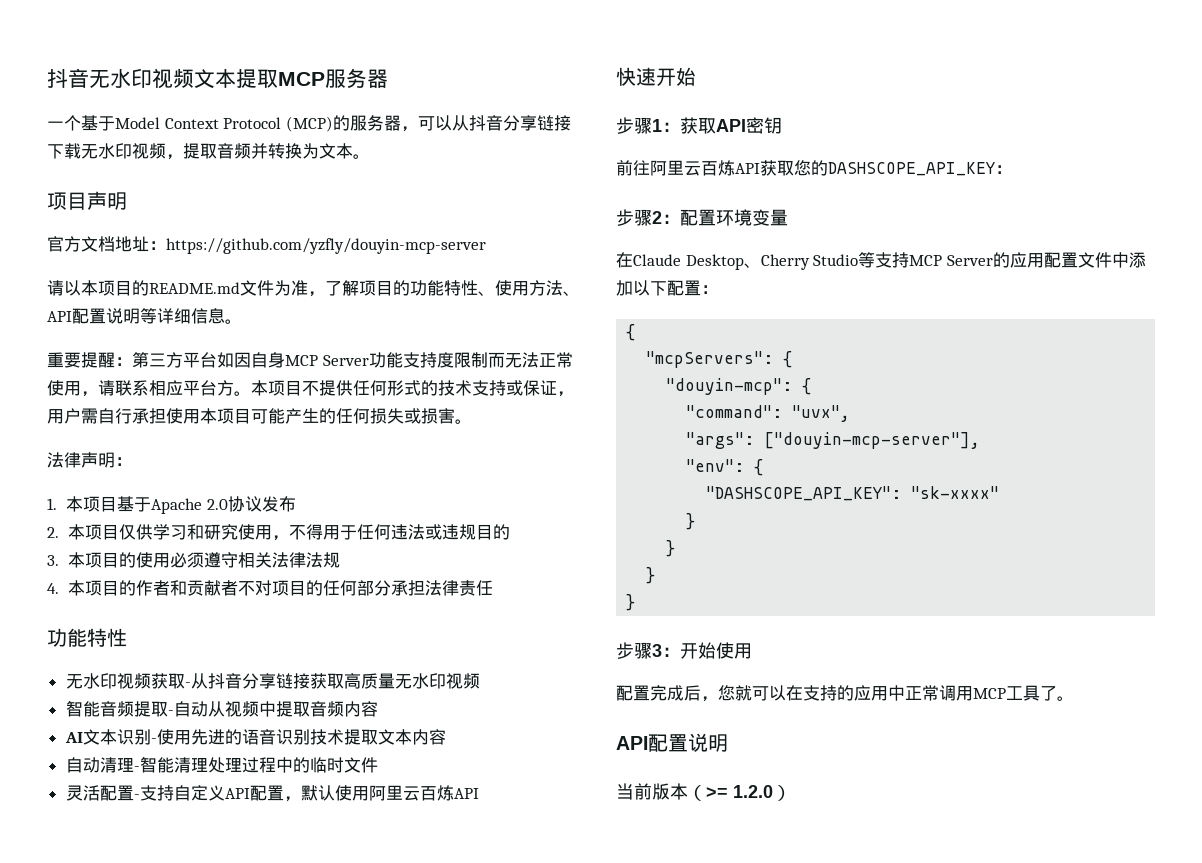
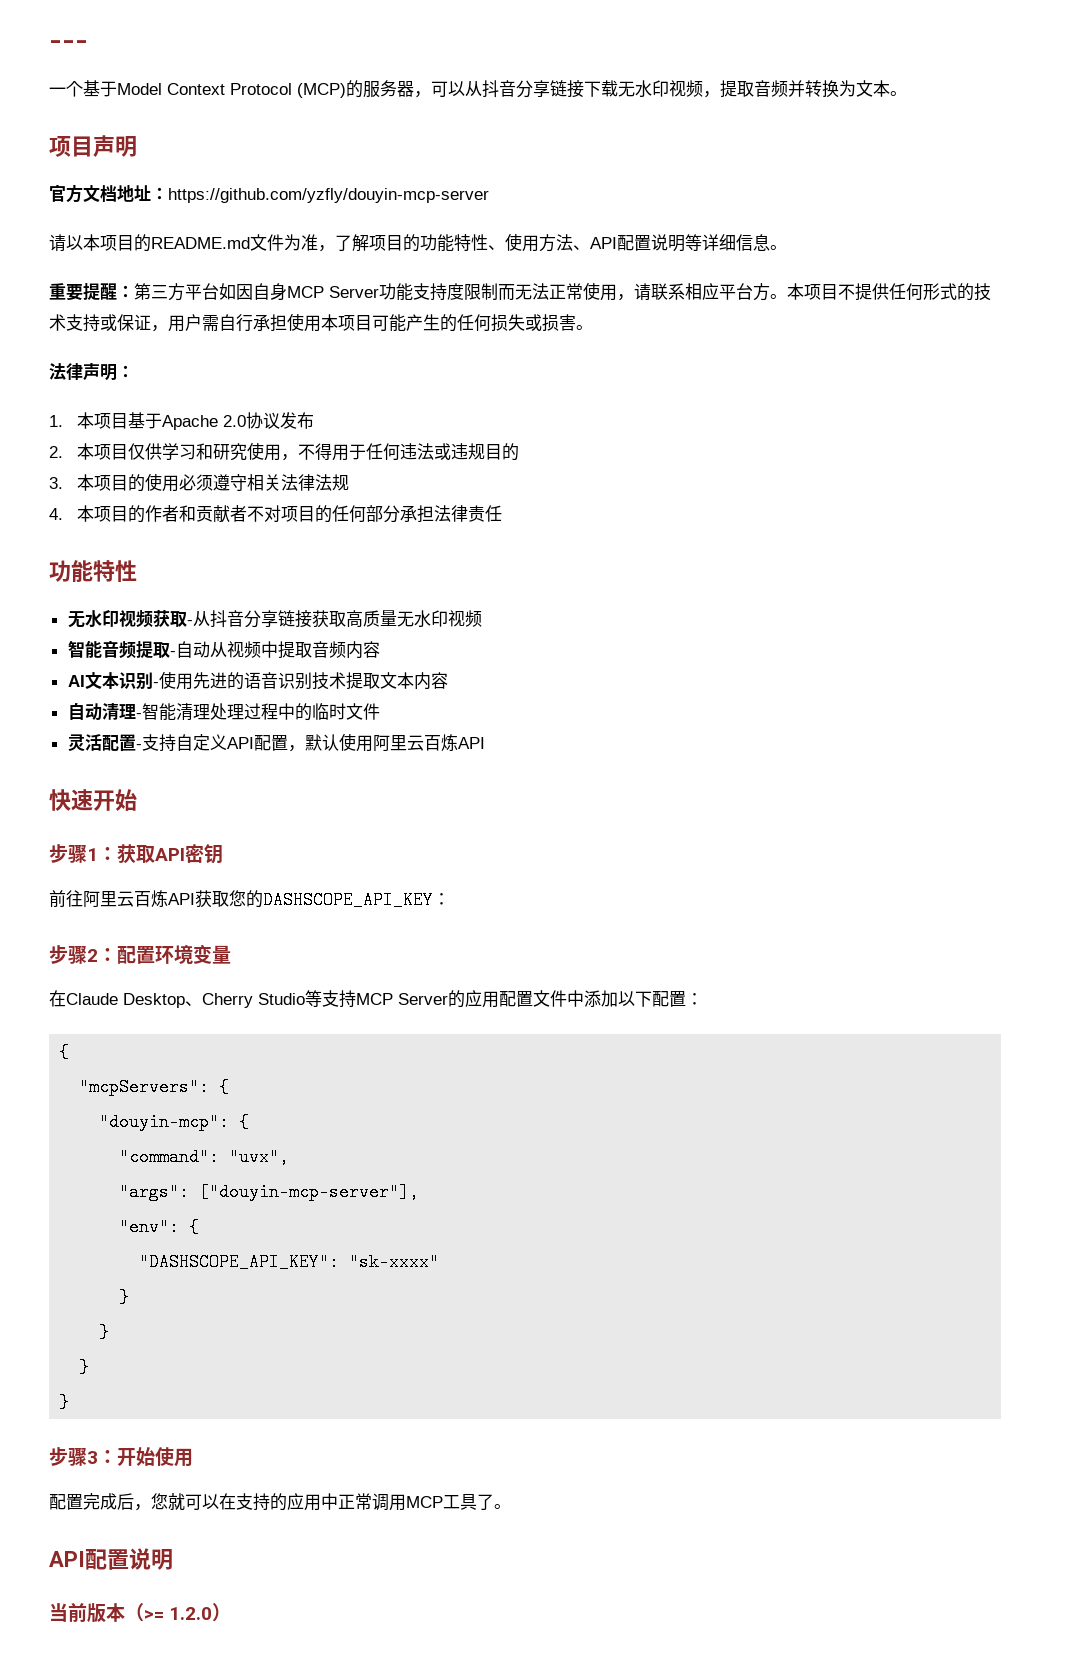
- 抖音无水印视频文本提取MCP服务器
+ ---

